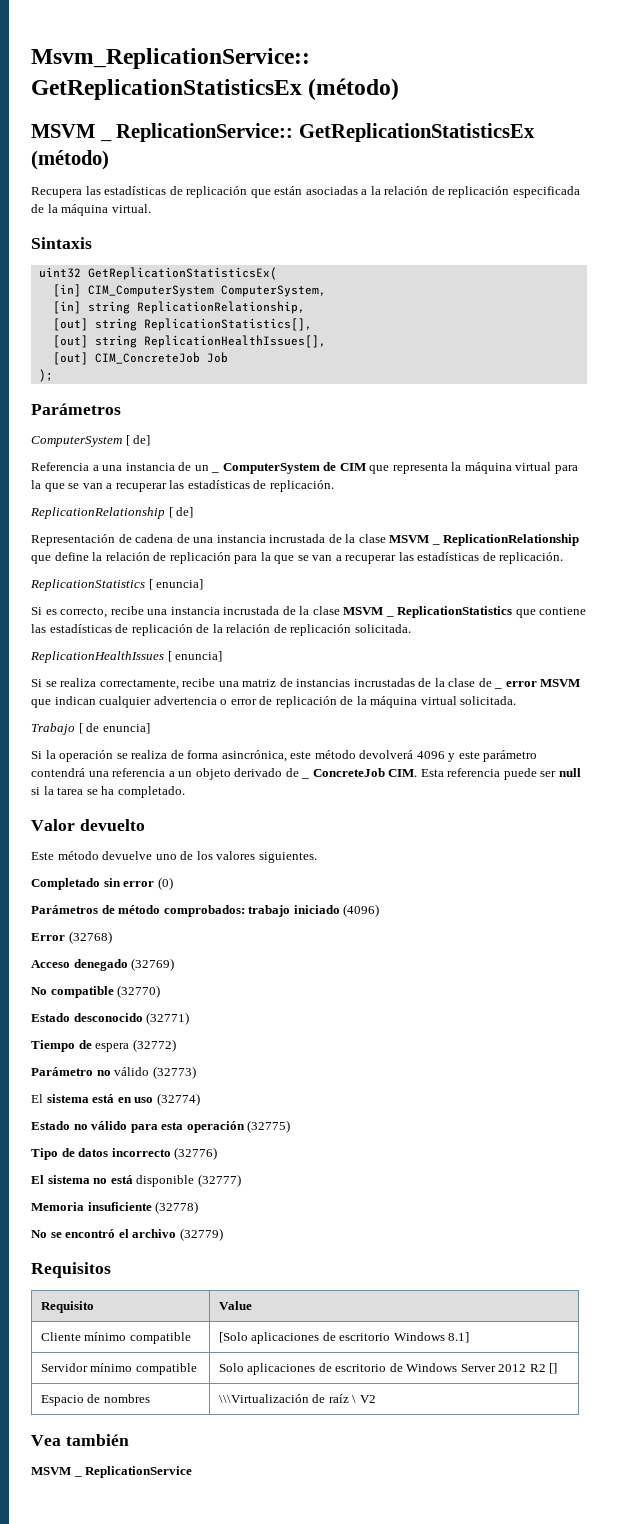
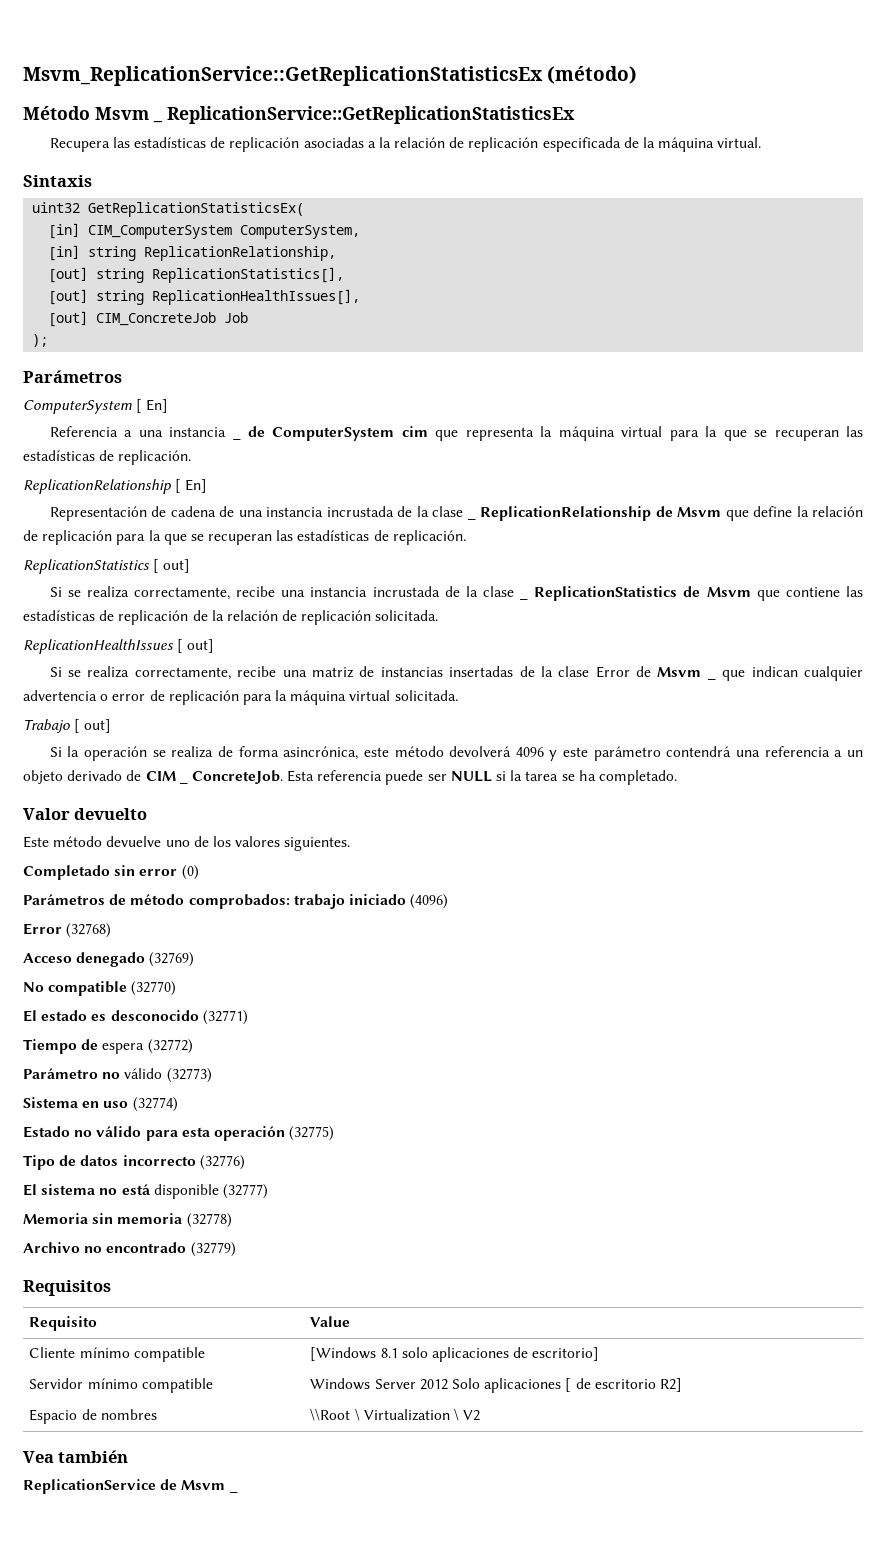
- Msvm_ReplicationService:: GetReplicationStatisticsEx (método)
- MSVM _ ReplicationService:: GetReplicationStatisticsEx (método)
+ Msvm_ReplicationService::GetReplicationStatisticsEx (método)
+ Método Msvm _ ReplicationService::GetReplicationStatisticsEx
- Recupera las estadísticas de replicación que están asociadas a la relación de replicación especificada de la máquina virtual.
+ Recupera las estadísticas de replicación asociadas a la relación de replicación especificada de la máquina virtual.
- ComputerSystem [ de]
+ ComputerSystem [ En]
- Referencia a una instancia de un _ ComputerSystem de CIM que representa la máquina virtual para la que se van a recuperar las estadísticas de replicación.
+ Referencia a una instancia _ de ComputerSystem cim que representa la máquina virtual para la que se recuperan las estadísticas de replicación.
- ReplicationRelationship [ de]
+ ReplicationRelationship [ En]
- Representación de cadena de una instancia incrustada de la clase MSVM _ ReplicationRelationship que define la relación de replicación para la que se van a recuperar las estadísticas de replicación.
+ Representación de cadena de una instancia incrustada de la clase _ ReplicationRelationship de Msvm que define la relación de replicación para la que se recuperan las estadísticas de replicación.
- ReplicationStatistics [ enuncia]
- Si es correcto, recibe una instancia incrustada de la clase MSVM _ ReplicationStatistics que contiene las estadísticas de replicación de la relación de replicación solicitada.
+ ReplicationStatistics [ out]
+ Si se realiza correctamente, recibe una instancia incrustada de la clase _ ReplicationStatistics de Msvm que contiene las estadísticas de replicación de la relación de replicación solicitada.
- ReplicationHealthIssues [ enuncia]
+ ReplicationHealthIssues [ out]
- Si se realiza correctamente, recibe una matriz de instancias incrustadas de la clase de _ error MSVM que indican cualquier advertencia o error de replicación de la máquina virtual solicitada.
+ Si se realiza correctamente, recibe una matriz de instancias insertadas de la clase Error de Msvm _ que indican cualquier advertencia o error de replicación para la máquina virtual solicitada.
- Trabajo [ de enuncia]
+ Trabajo [ out]
- Si la operación se realiza de forma asincrónica, este método devolverá 4096 y este parámetro contendrá una referencia a un objeto derivado de _ ConcreteJob CIM. Esta referencia puede ser null si la tarea se ha completado.
+ Si la operación se realiza de forma asincrónica, este método devolverá 4096 y este parámetro contendrá una referencia a un objeto derivado de CIM _ ConcreteJob. Esta referencia puede ser NULL si la tarea se ha completado.
- Estado desconocido (32771)
+ El estado es desconocido (32771)
- El sistema está en uso (32774)
+ Sistema en uso (32774)
- Memoria insuficiente (32778)
+ Memoria sin memoria (32778)
- No se encontró el archivo (32779)
+ Archivo no encontrado (32779)
- Cliente mínimo compatible | [Solo aplicaciones de escritorio Windows 8.1]
- Servidor mínimo compatible | Solo aplicaciones de escritorio de Windows Server 2012 R2 []
+ Cliente mínimo compatible | [Windows 8.1 solo aplicaciones de escritorio]
+ Servidor mínimo compatible | Windows Server 2012 Solo aplicaciones [ de escritorio R2]
- Espacio de nombres | \\\Virtualización de raíz \ V2
+ Espacio de nombres | \\Root \ Virtualization \ V2
- MSVM _ ReplicationService
+ ReplicationService de Msvm _

